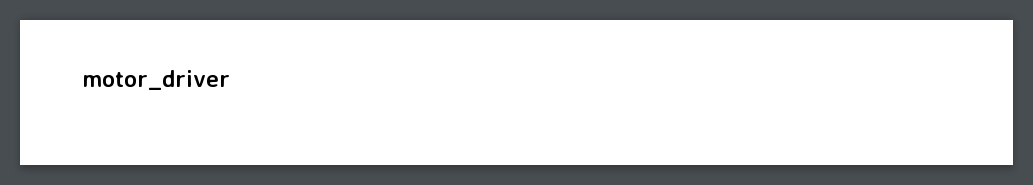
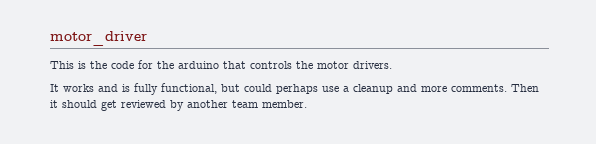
+ This is the code for the arduino that controls the motor drivers.
+ It works and is fully functional, but could perhaps use a cleanup and more comments. Then it should get reviewed by another team member.

